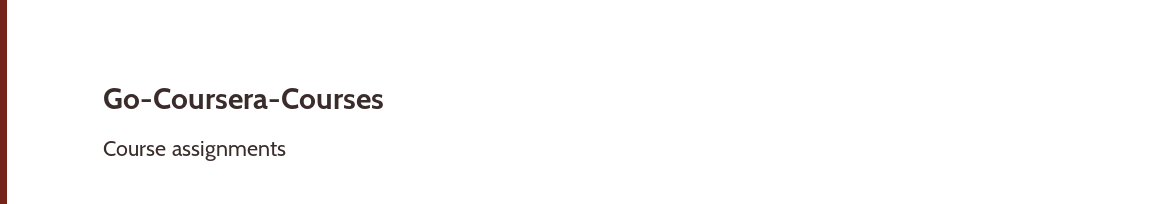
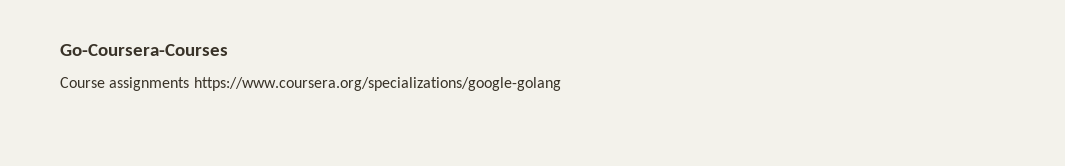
- Course assignments
+ Course assignments https://www.coursera.org/specializations/google-golang

